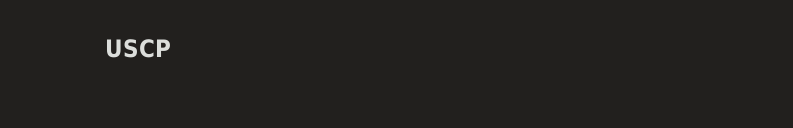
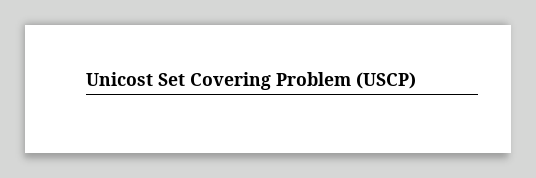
- USCP
+ Unicost Set Covering Problem (USCP)

